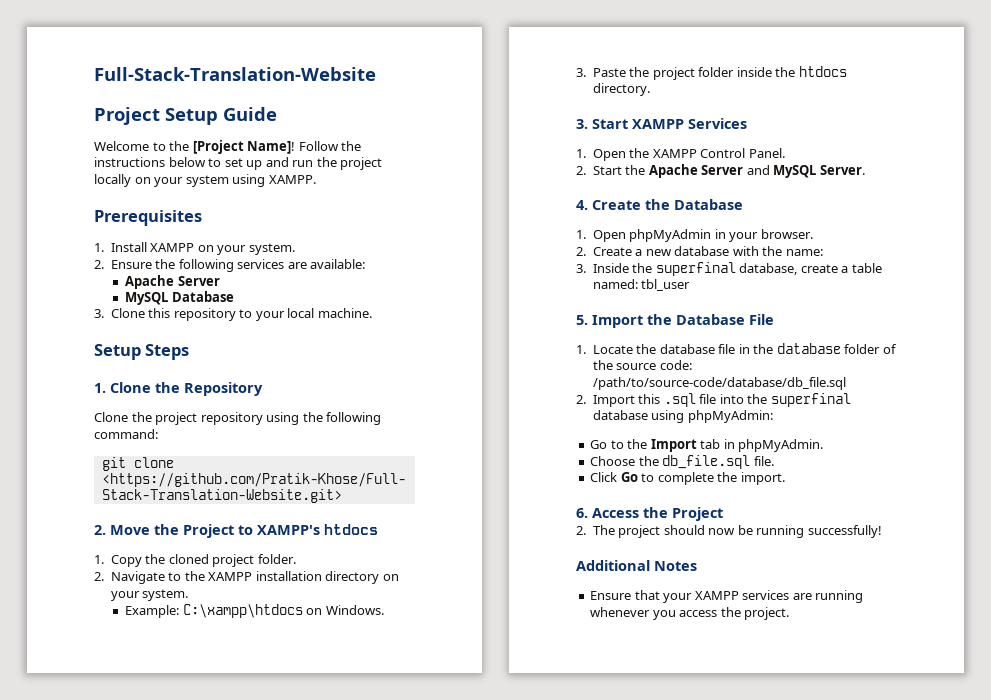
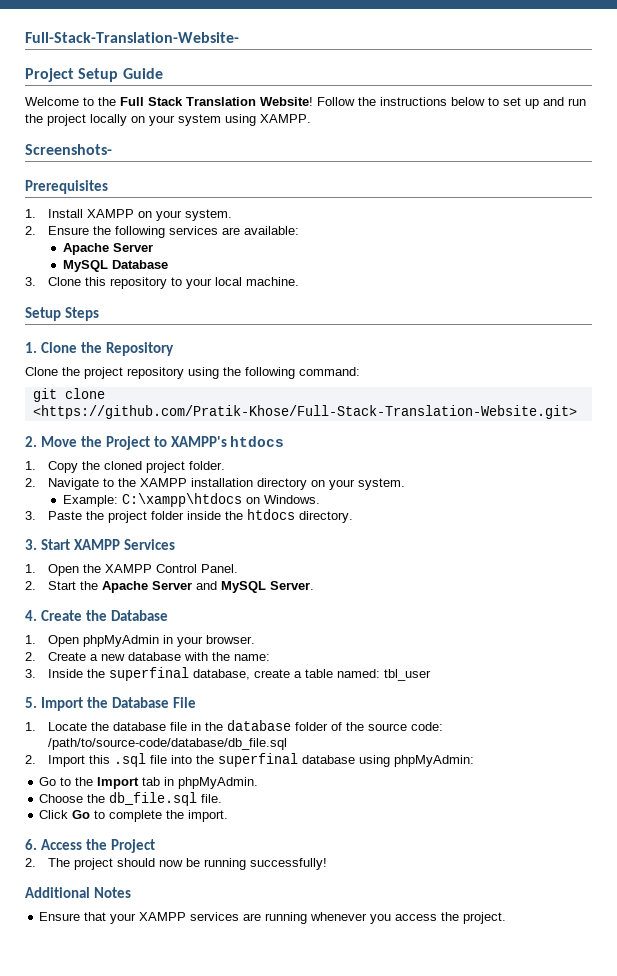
- Full-Stack-Translation-Website
+ Full-Stack-Translation-Website-
- Welcome to the [Project Name]!
+ Welcome to the Full Stack Translation Website!
+ Screenshots-

